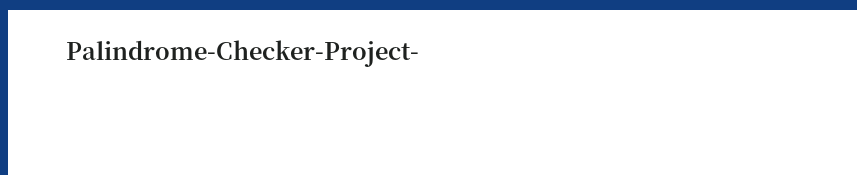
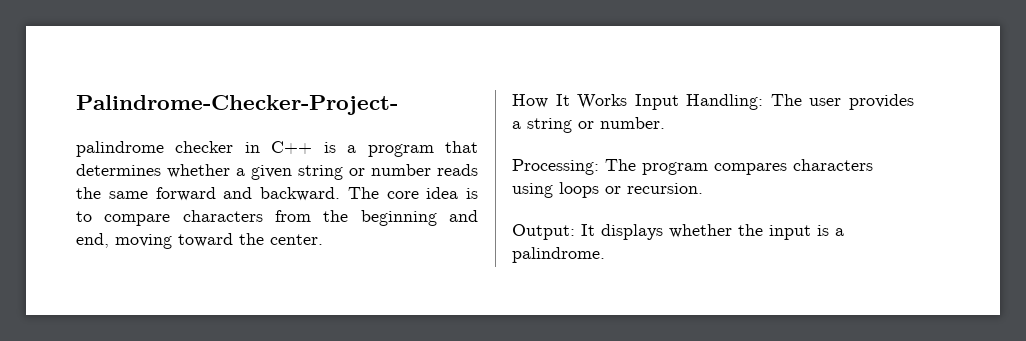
+ palindrome checker in C++ is a program that determines whether a given string or number reads the same forward and backward. The core idea is to compare characters from the beginning and end, moving toward the center.
+ How It Works Input Handling: The user provides a string or number.
+ Processing: The program compares characters using loops or recursion.
+ Output: It displays whether the input is a palindrome.

